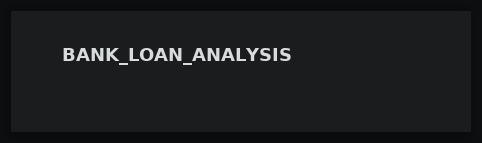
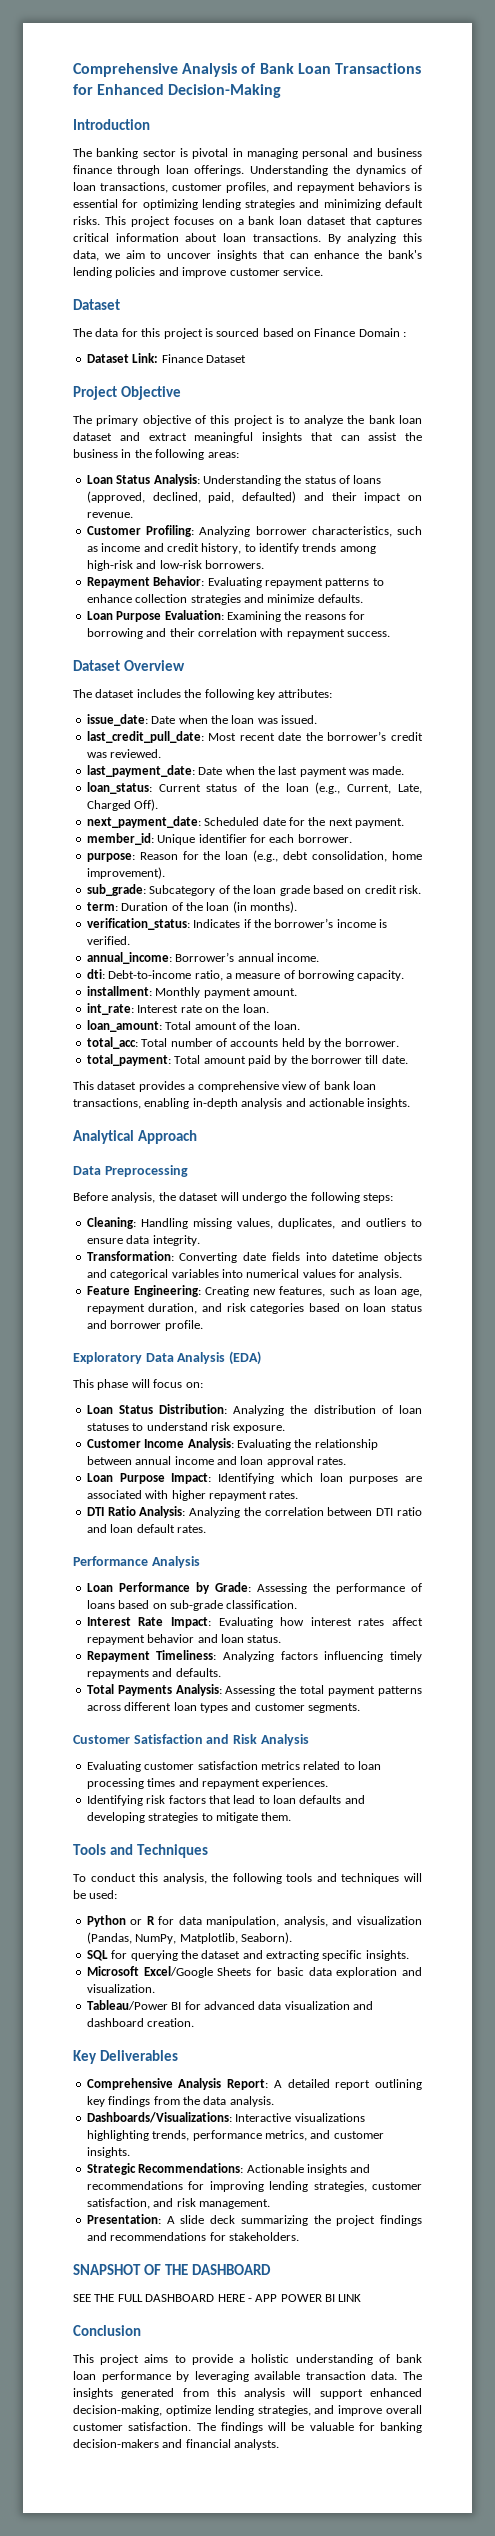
- BANK_LOAN_ANALYSIS
+ Comprehensive Analysis of Bank Loan Transactions for Enhanced Decision-Making
+ Introduction
+ The banking sector is pivotal in managing personal and business finance through loan offerings. Understanding the dynamics of loan transactions, customer profiles, and repayment behaviors is essential for optimizing lending strategies and minimizing default risks. This project focuses on a bank loan dataset that captures critical information about loan transactions. By analyzing this data, we aim to uncover insights that can enhance the bank's lending policies and improve customer service.
+ Dataset
+ The data for this project is sourced based on Finance Domain :
+ Dataset Link: Finance Dataset
+ Project Objective
+ The primary objective of this project is to analyze the bank loan dataset and extract meaningful insights that can assist the business in the following areas:
+ Loan Status Analysis: Understanding the status of loans (approved, declined, paid, defaulted) and their impact on revenue.
+ Customer Profiling: Analyzing borrower characteristics, such as income and credit history, to identify trends among high-risk and low-risk borrowers.
+ Repayment Behavior: Evaluating repayment patterns to enhance collection strategies and minimize defaults.
+ Loan Purpose Evaluation: Examining the reasons for borrowing and their correlation with repayment success.
+ Dataset Overview
+ The dataset includes the following key attributes:
+ issue_date: Date when the loan was issued.
+ last_credit_pull_date: Most recent date the borrower’s credit was reviewed.
+ last_payment_date: Date when the last payment was made.
+ loan_status: Current status of the loan (e.g., Current, Late, Charged Off).
+ next_payment_date: Scheduled date for the next payment.
+ member_id: Unique identifier for each borrower.
+ purpose: Reason for the loan (e.g., debt consolidation, home improvement).
+ sub_grade: Subcategory of the loan grade based on credit risk.
+ term: Duration of the loan (in months).
+ verification_status: Indicates if the borrower’s income is verified.
+ annual_income: Borrower’s annual income.
+ dti: Debt-to-income ratio, a measure of borrowing capacity.
+ installment: Monthly payment amount.
+ int_rate: Interest rate on the loan.
+ loan_amount: Total amount of the loan.
+ total_acc: Total number of accounts held by the borrower.
+ total_payment: Total amount paid by the borrower till date.
+ This dataset provides a comprehensive view of bank loan transactions, enabling in-depth analysis and actionable insights.
+ Analytical Approach
+ Data Preprocessing
+ Before analysis, the dataset will undergo the following steps:
+ Cleaning: Handling missing values, duplicates, and outliers to ensure data integrity.
+ Transformation: Converting date fields into datetime objects and categorical variables into numerical values for analysis.
+ Feature Engineering: Creating new features, such as loan age, repayment duration, and risk categories based on loan status and borrower profile.
+ Exploratory Data Analysis (EDA)
+ This phase will focus on:
+ Loan Status Distribution: Analyzing the distribution of loan statuses to understand risk exposure.
+ Customer Income Analysis: Evaluating the relationship between annual income and loan approval rates.
+ Loan Purpose Impact: Identifying which loan purposes are associated with higher repayment rates.
+ DTI Ratio Analysis: Analyzing the correlation between DTI ratio and loan default rates.
+ Performance Analysis
+ Loan Performance by Grade: Assessing the performance of loans based on sub-grade classification.
+ Interest Rate Impact: Evaluating how interest rates affect repayment behavior and loan status.
+ Repayment Timeliness: Analyzing factors influencing timely repayments and defaults.
+ Total Payments Analysis: Assessing the total payment patterns across different loan types and customer segments.
+ Customer Satisfaction and Risk Analysis
+ Evaluating customer satisfaction metrics related to loan processing times and repayment experiences.
+ Identifying risk factors that lead to loan defaults and developing strategies to mitigate them.
+ Tools and Techniques
+ To conduct this analysis, the following tools and techniques will be used:
+ Python or R for data manipulation, analysis, and visualization (Pandas, NumPy, Matplotlib, Seaborn).
+ SQL for querying the dataset and extracting specific insights.
+ Microsoft Excel/Google Sheets for basic data exploration and visualization.
+ Tableau/Power BI for advanced data visualization and dashboard creation.
+ Key Deliverables
+ Comprehensive Analysis Report: A detailed report outlining key findings from the data analysis.
+ Dashboards/Visualizations: Interactive visualizations highlighting trends, performance metrics, and customer insights.
+ Strategic Recommendations: Actionable insights and recommendations for improving lending strategies, customer satisfaction, and risk management.
+ Presentation: A slide deck summarizing the project findings and recommendations for stakeholders.
+ SNAPSHOT OF THE DASHBOARD
+ SEE THE FULL DASHBOARD HERE - APP POWER BI LINK
+ Conclusion
+ This project aims to provide a holistic understanding of bank loan performance by leveraging available transaction data. The insights generated from this analysis will support enhanced decision-making, optimize lending strategies, and improve overall customer satisfaction. The findings will be valuable for banking decision-makers and financial analysts.

